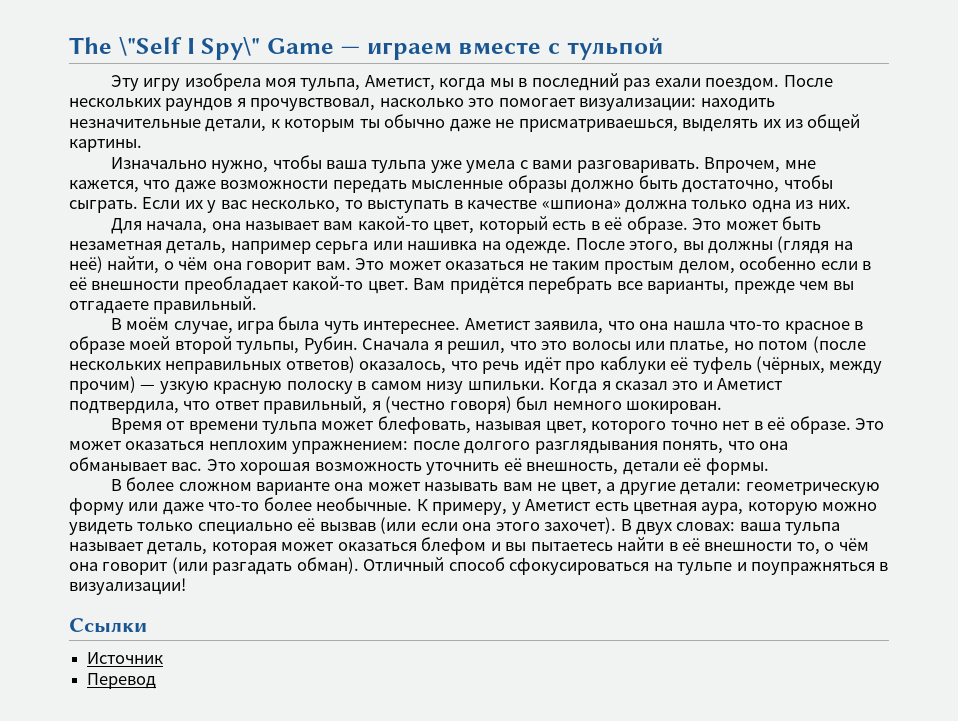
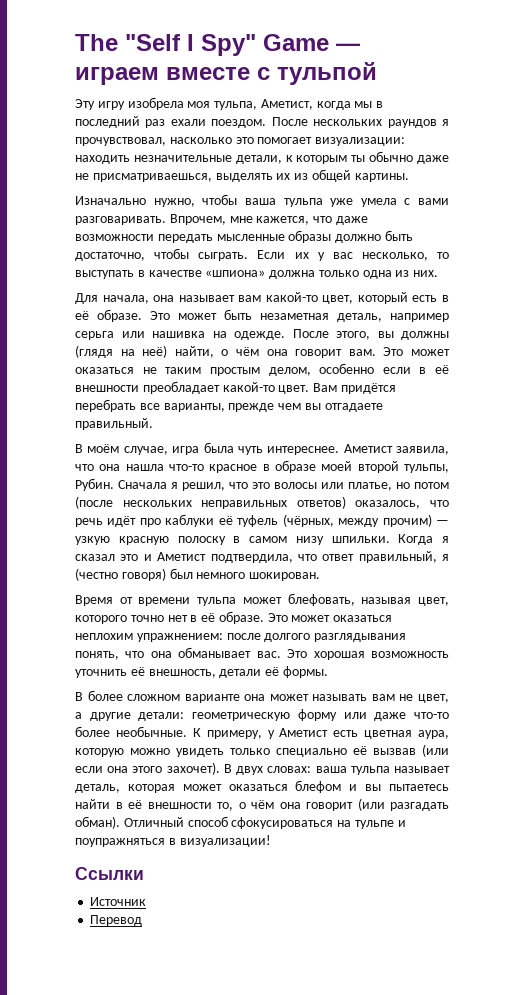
- The \"Self I Spy\" Game — играем вместе с тульпой
+ The "Self I Spy" Game — играем вместе с тульпой

